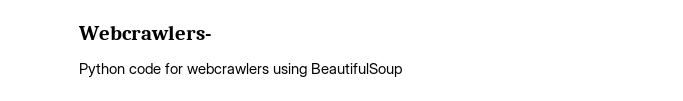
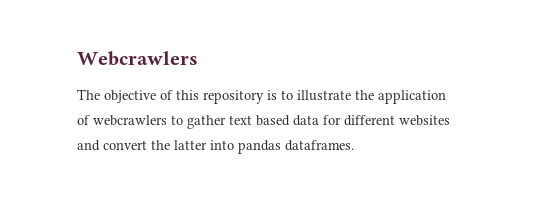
- Webcrawlers-
- Python code for webcrawlers using BeautifulSoup
+ Webcrawlers
+ The objective of this repository is to illustrate the application of webcrawlers to gather text based data for different websites and convert the latter into pandas dataframes.

